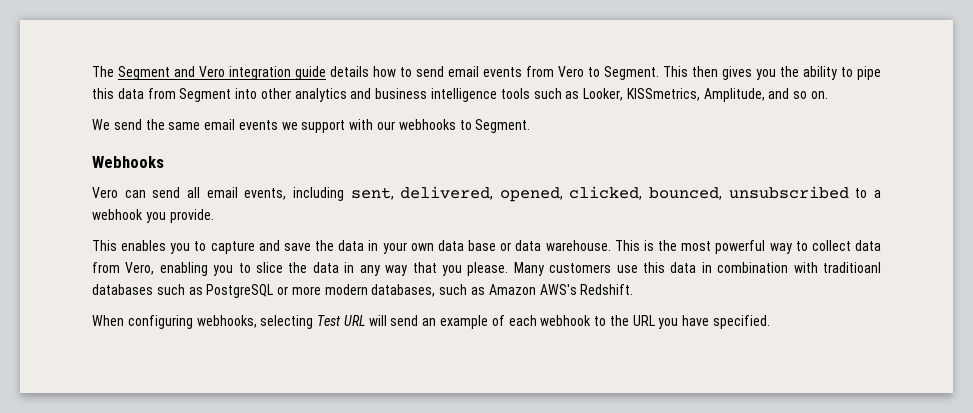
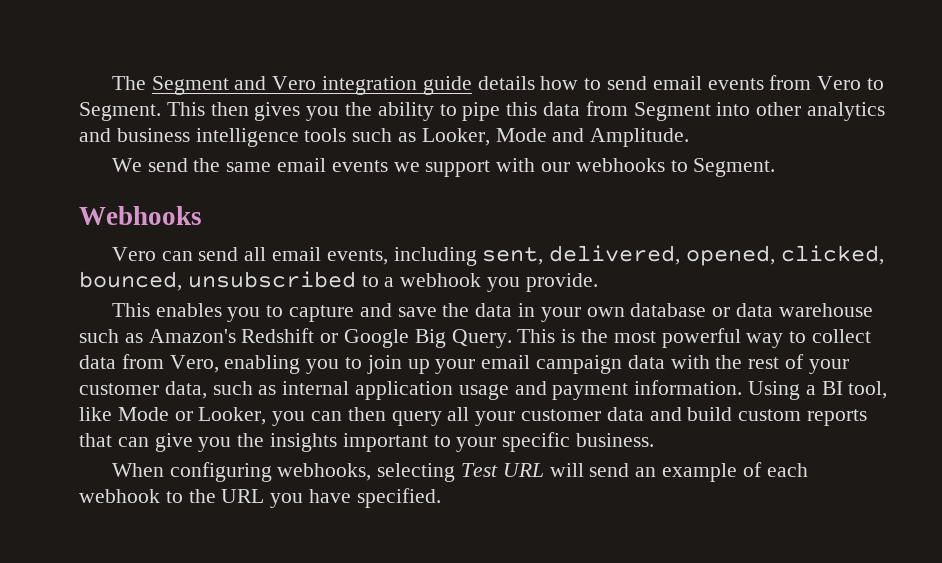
- This then gives you the ability to pipe this data from Segment into other analytics and business intelligence tools such as Looker, KISSmetrics, Amplitude, and so on.
+ This then gives you the ability to pipe this data from Segment into other analytics and business intelligence tools such as Looker, Mode and Amplitude.
- This enables you to capture and save the data in your own data base or data warehouse.
+ This enables you to capture and save the data in your own database or data warehouse such as Amazon's Redshift or Google Big Query.
- This is the most powerful way to collect data from Vero, enabling you to slice the data in any way that you please. Many customers use this data in combination with traditioanl databases such as PostgreSQL or more modern databases, such as Amazon AWS's Redshift.
+ This is the most powerful way to collect data from Vero, enabling you to join up your email campaign data with the rest of your customer data, such as internal application usage and payment information. Using a BI tool, like Mode or Looker, you can then query all your customer data and build custom reports that can give you the insights important to your specific business.

